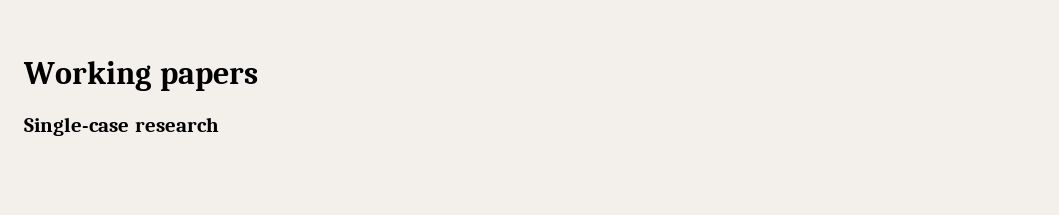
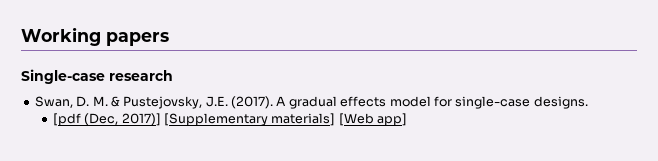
+ Swan, D. M. & Pustejovsky, J.E. (2017). A gradual effects model for single-case designs.
+ [pdf (Dec, 2017)] [Supplementary materials] [Web app]

